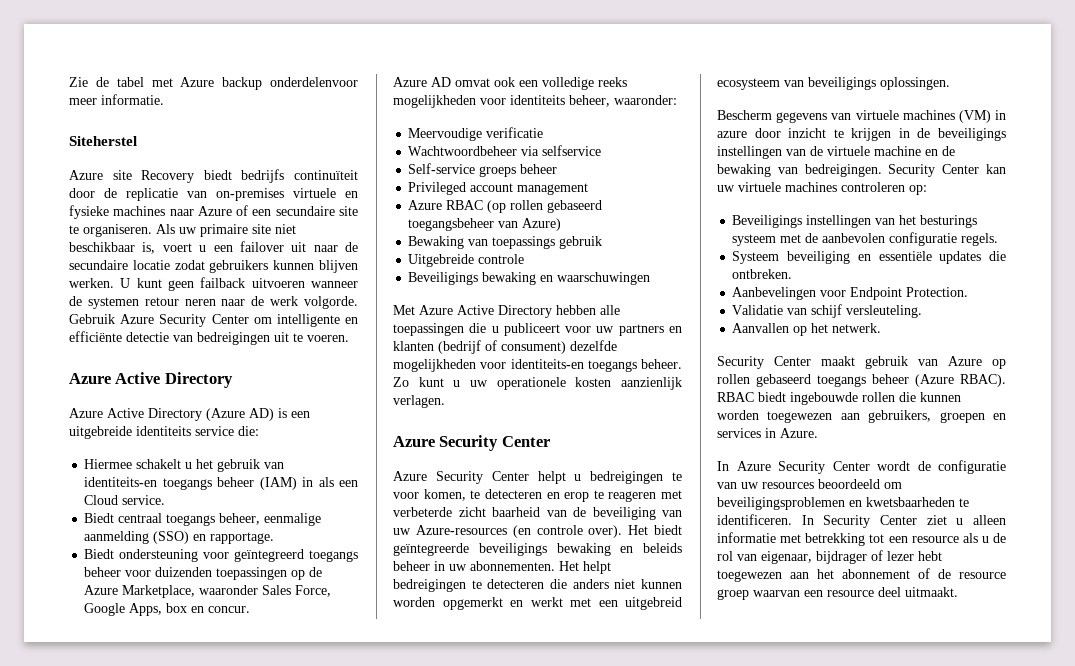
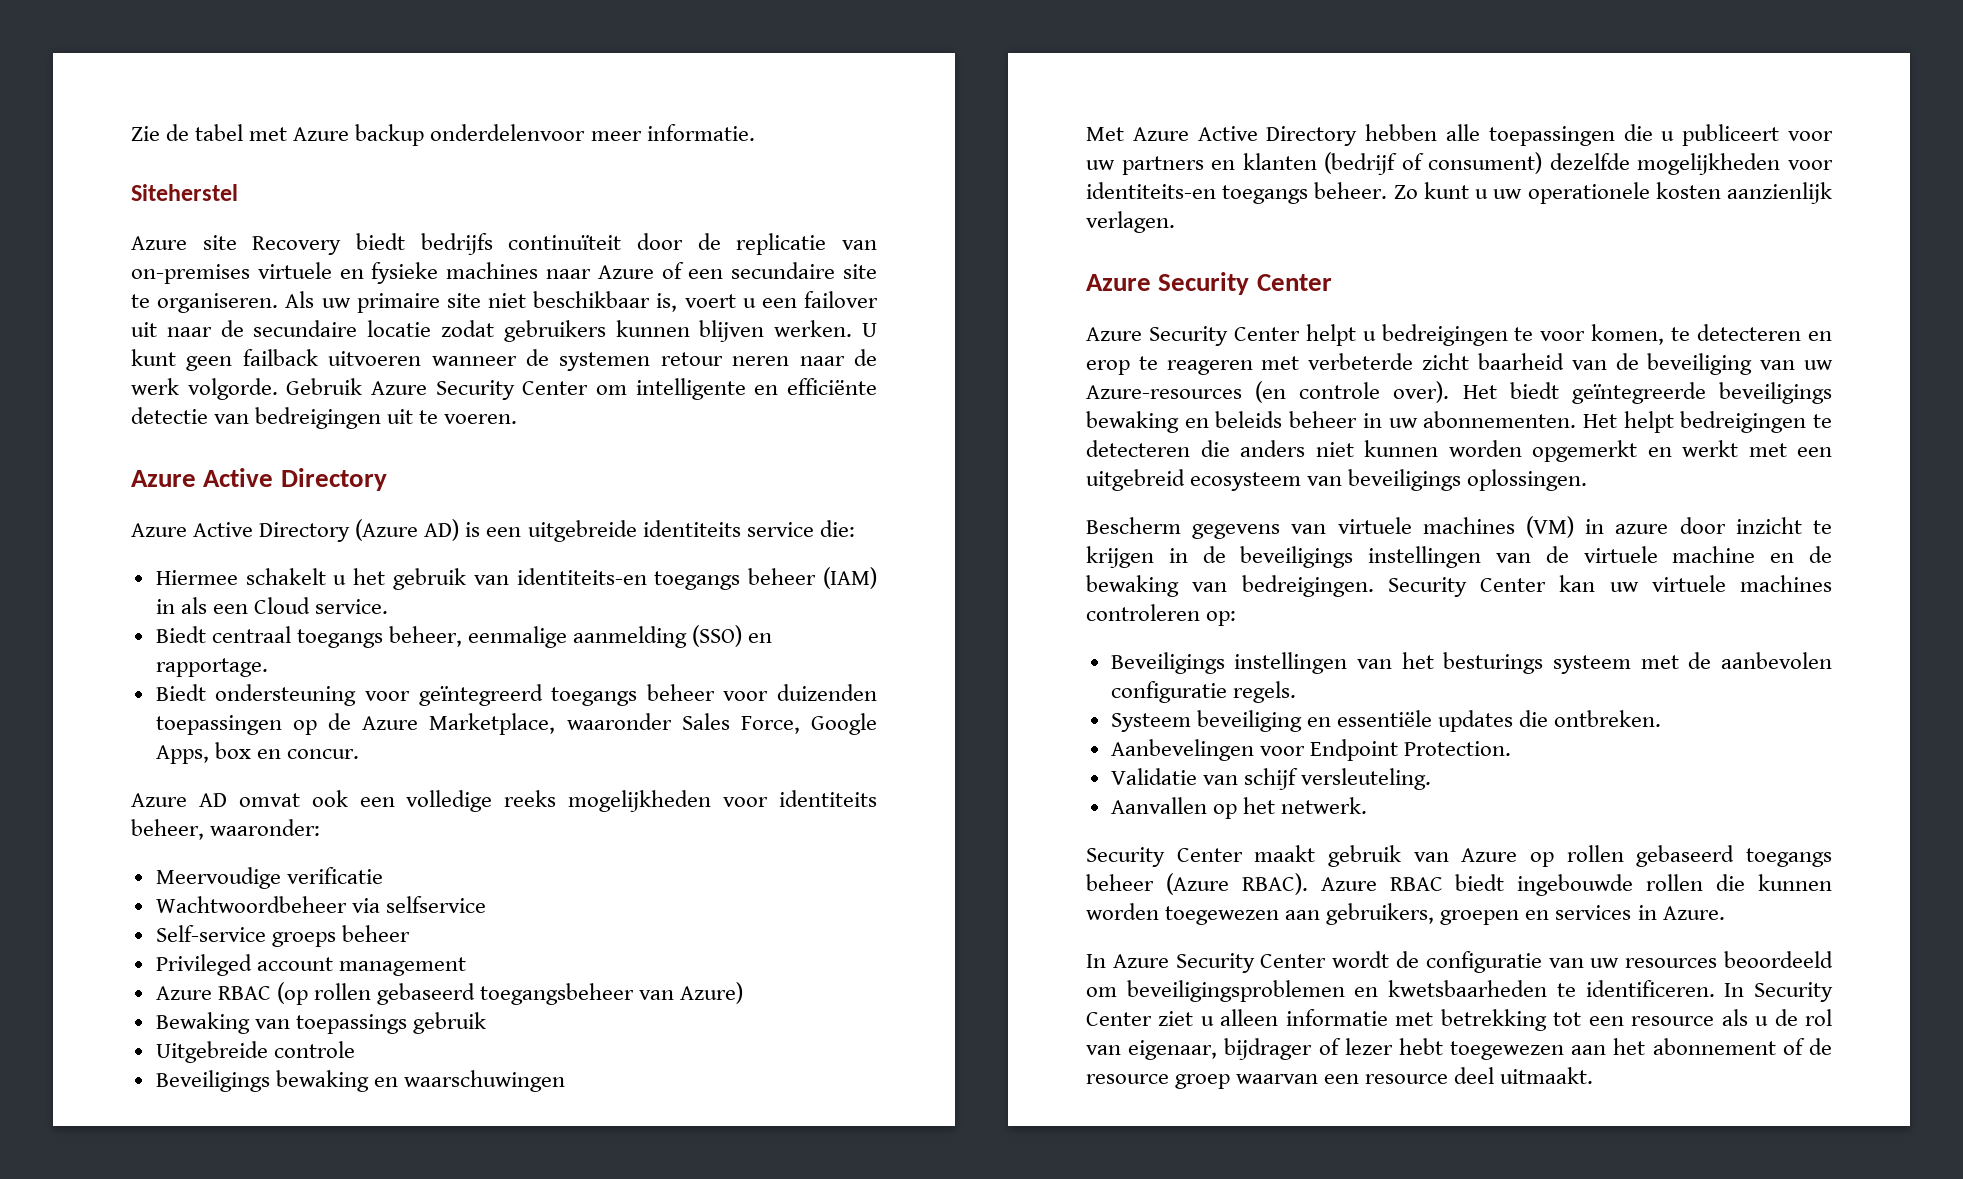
- RBAC biedt ingebouwde rollen die kunnen worden toegewezen aan gebruikers, groepen en services in Azure.
+ Azure RBAC biedt ingebouwde rollen die kunnen worden toegewezen aan gebruikers, groepen en services in Azure.

